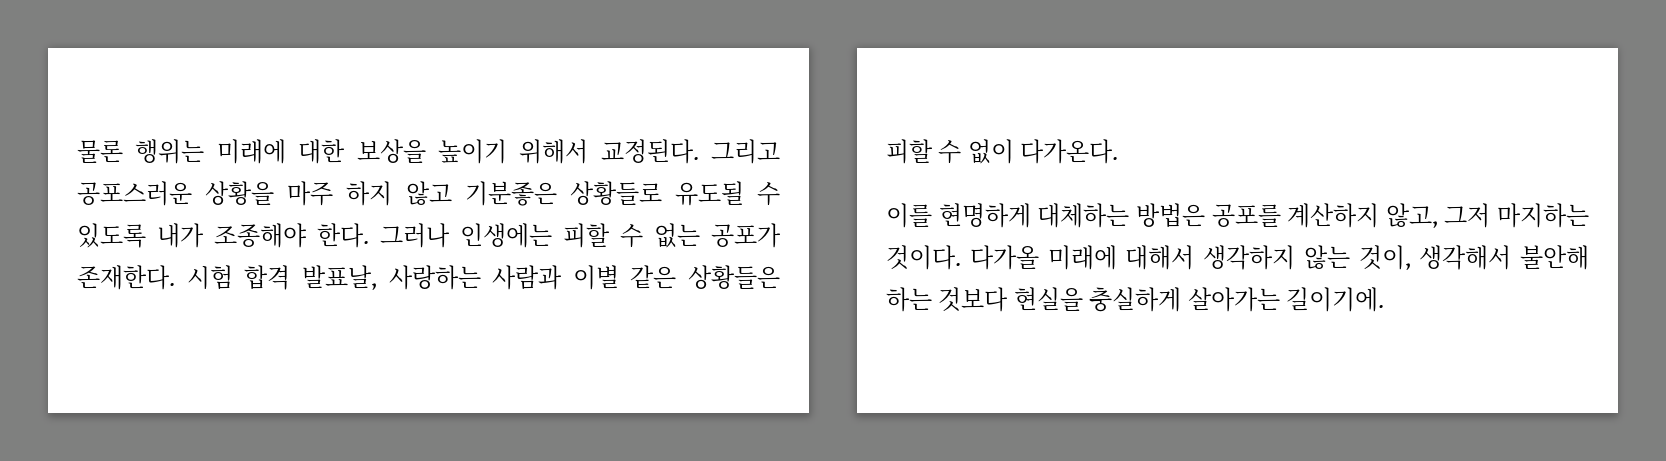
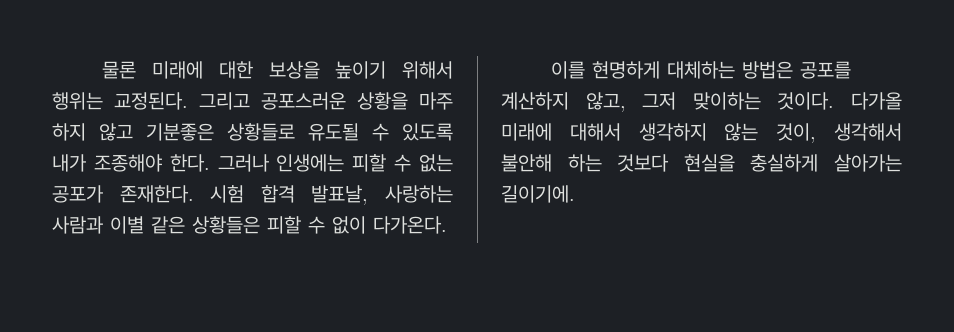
- 물론 행위는 미래에 대한 보상을 높이기 위해서 교정된다.
+ 물론 미래에 대한 보상을 높이기 위해서 행위는 교정된다.
- 이를 현명하게 대체하는 방법은 공포를 계산하지 않고, 그저 마지하는 것이다.
+ 이를 현명하게 대체하는 방법은 공포를 계산하지 않고, 그저 맞이하는 것이다.

